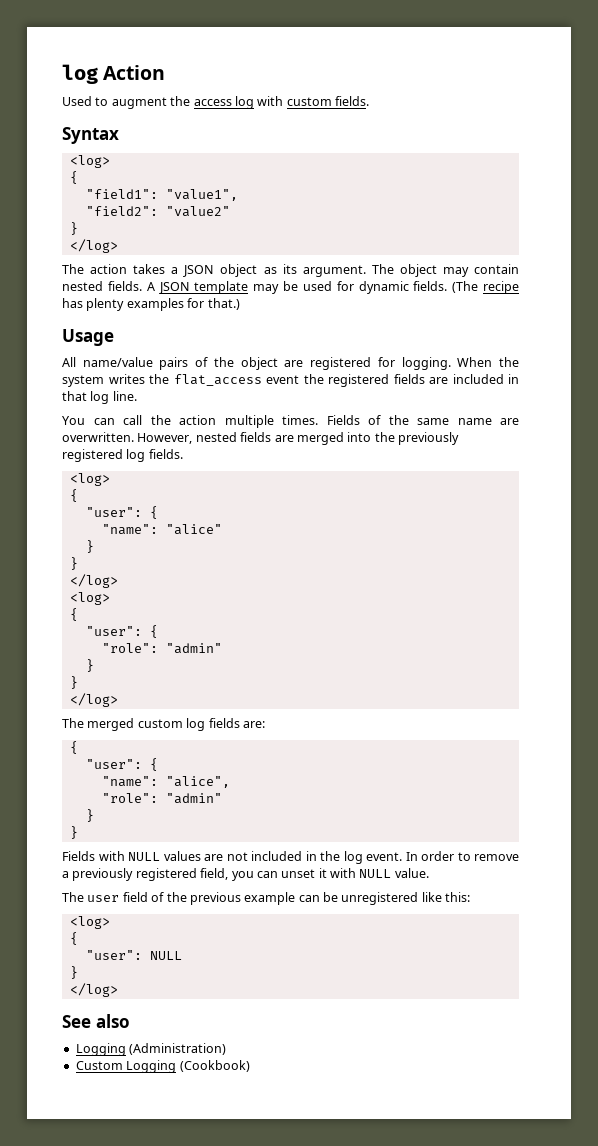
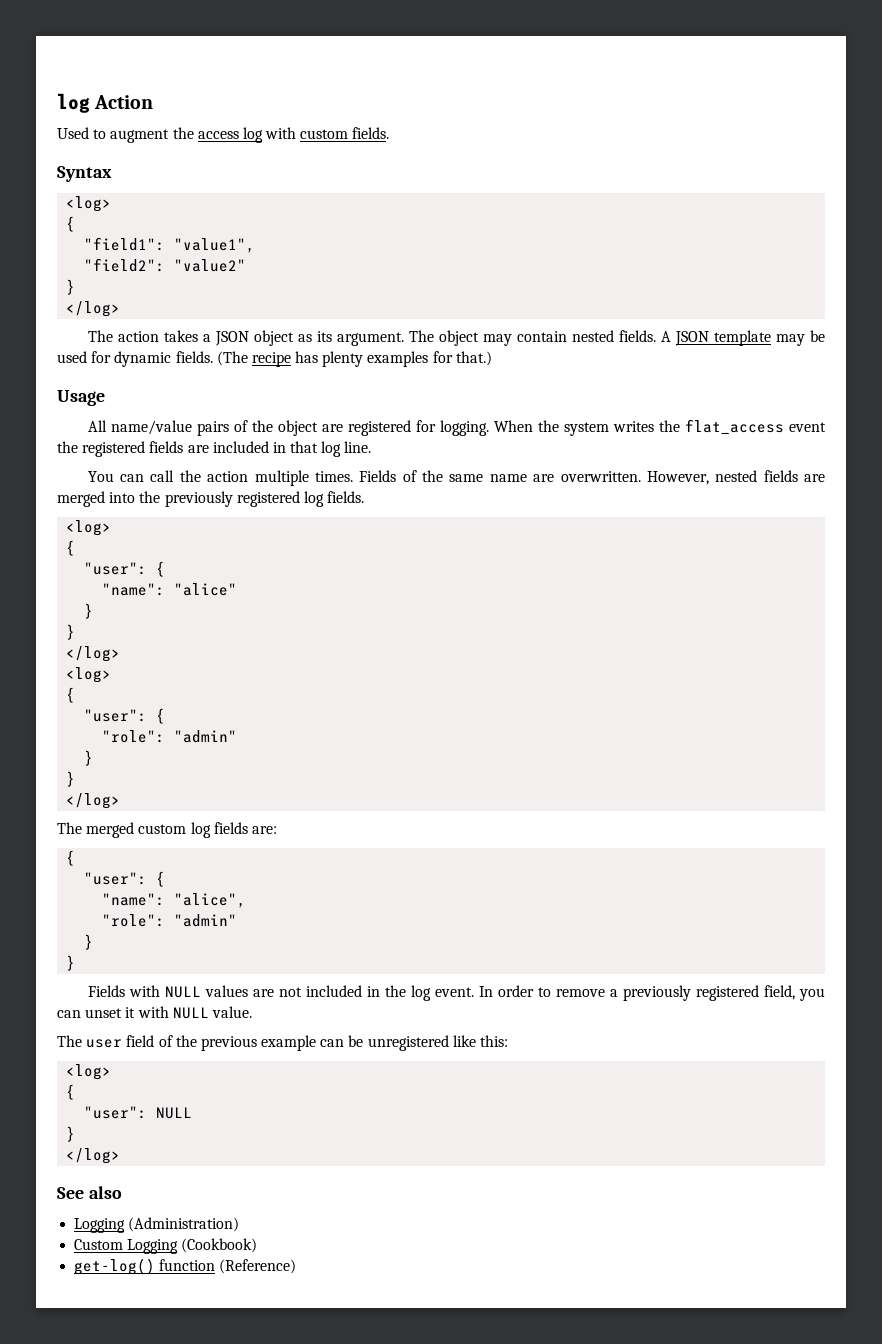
+ get-log() function (Reference)

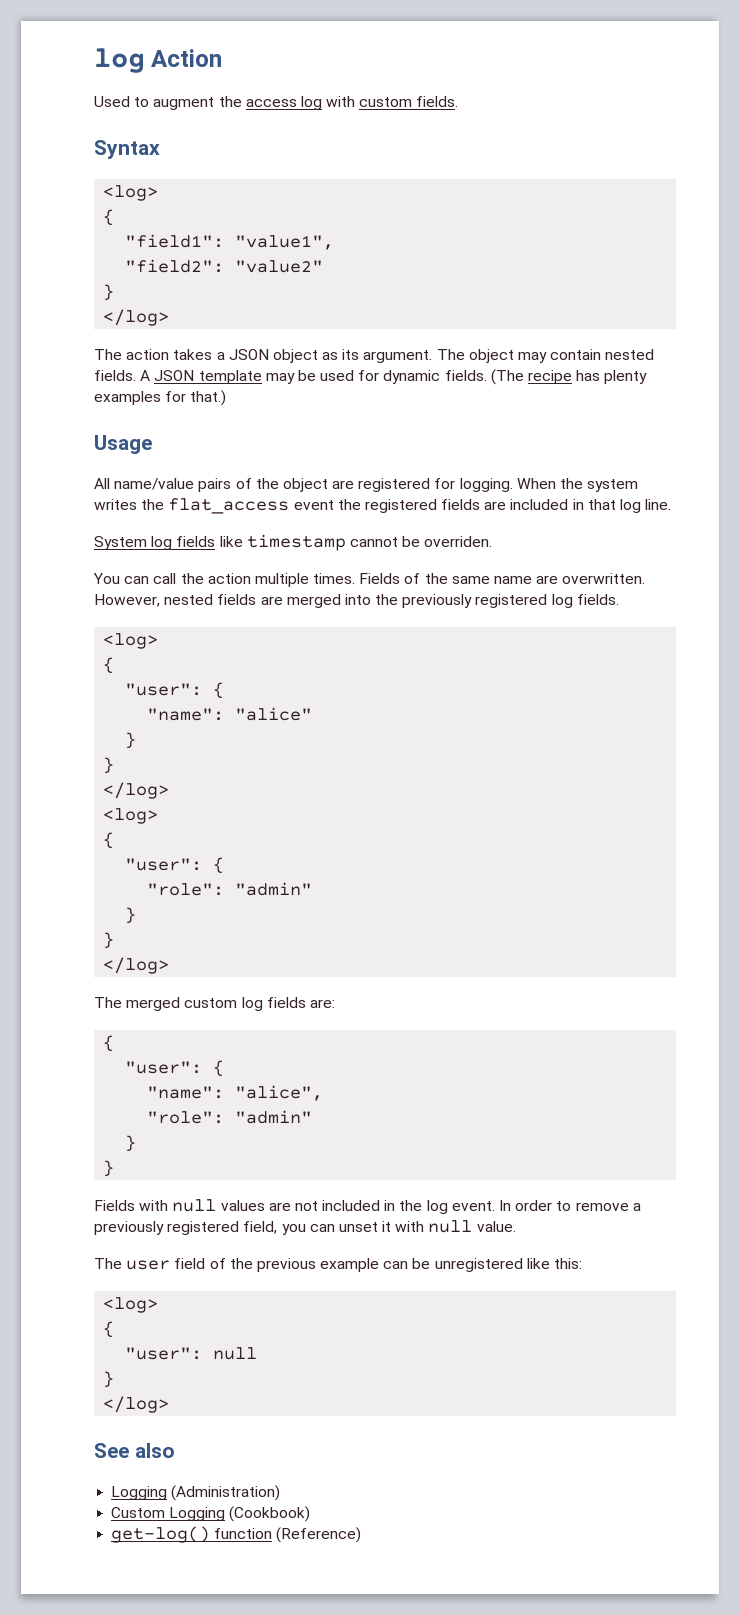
+ System log fields like timestamp cannot be overriden.
- Fields with NULL values are not included in the log event.
+ Fields with null values are not included in the log event.
- In order to remove a previously registered field, you can unset it with NULL value.
+ In order to remove a previously registered field, you can unset it with null value.
- "user": NULL
+ "user": null

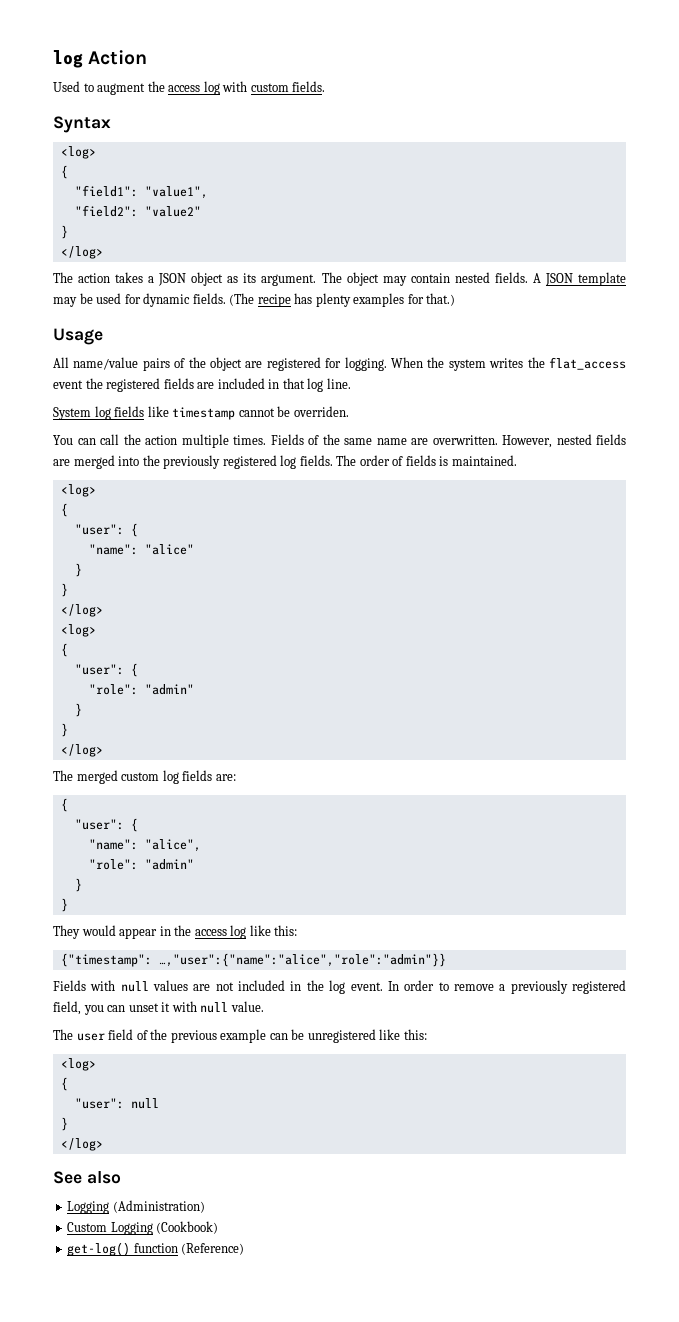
+ The order of fields is maintained.
+ They would appear in the access log like this:
+ {"timestamp": …,"user":{"name":"alice","role":"admin"}}

